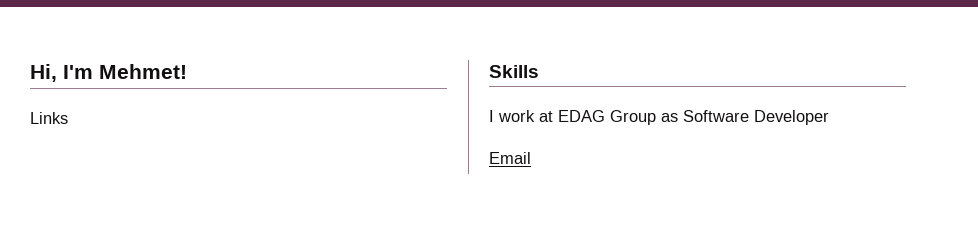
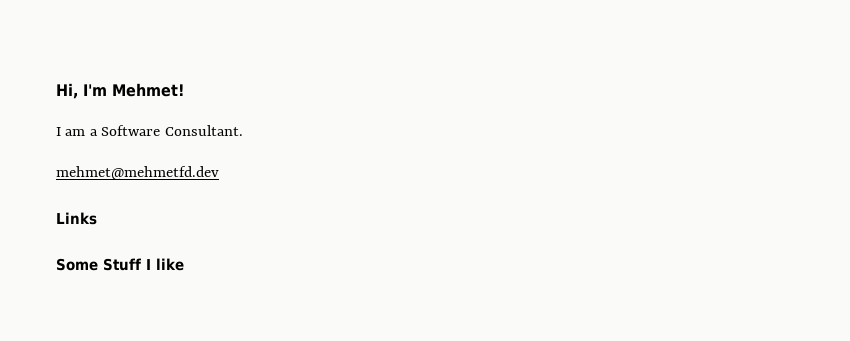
+ I am a Software Consultant.
+ mehmet@mehmetfd.dev
  Links
- Skills
- I work at EDAG Group as Software Developer
- Email
+ Some Stuff I like

